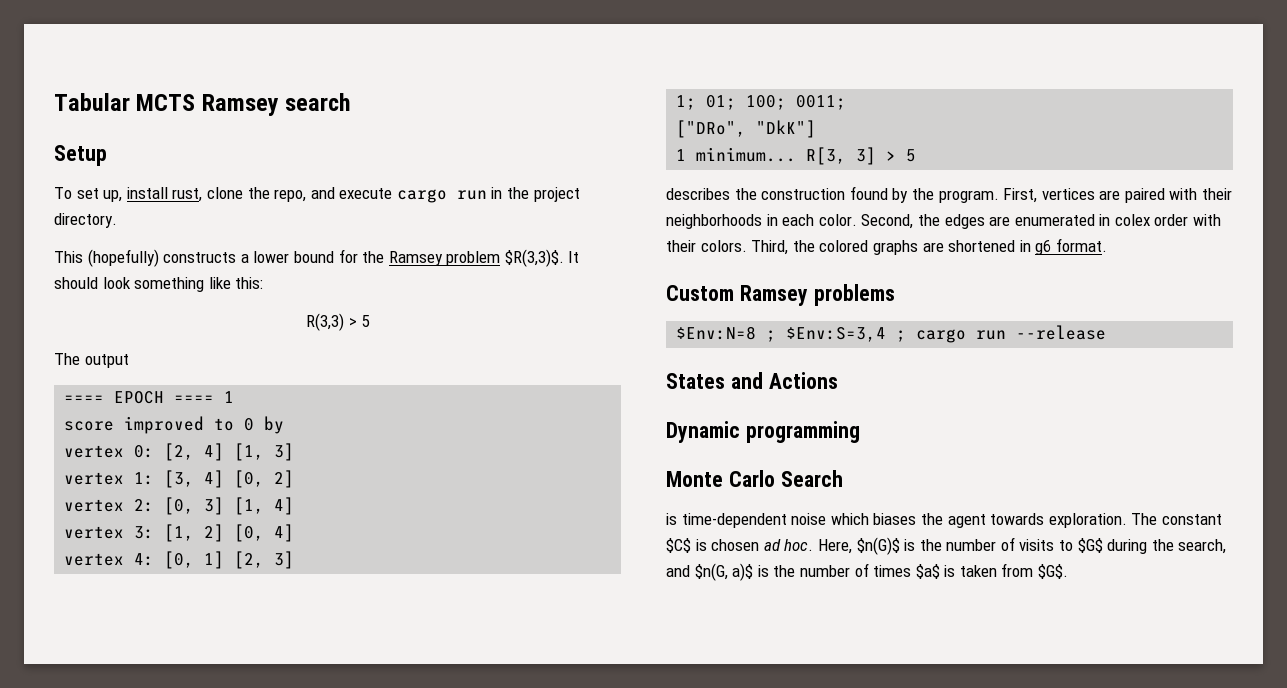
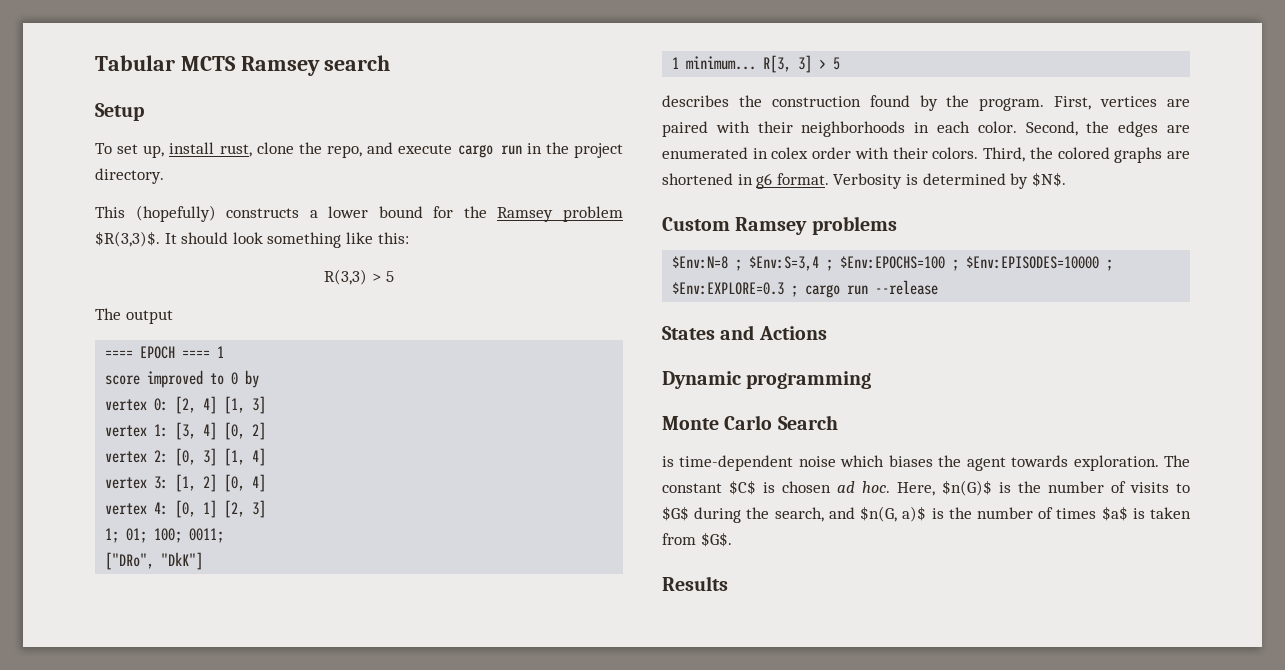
+ Verbosity is determined by $N$.
- $Env:N=8 ; $Env:S=3,4 ; cargo run --release
+ $Env:N=8 ; $Env:S=3,4 ; $Env:EPOCHS=100 ; $Env:EPISODES=10000 ; $Env:EXPLORE=0.3 ; cargo run --release
+ Results

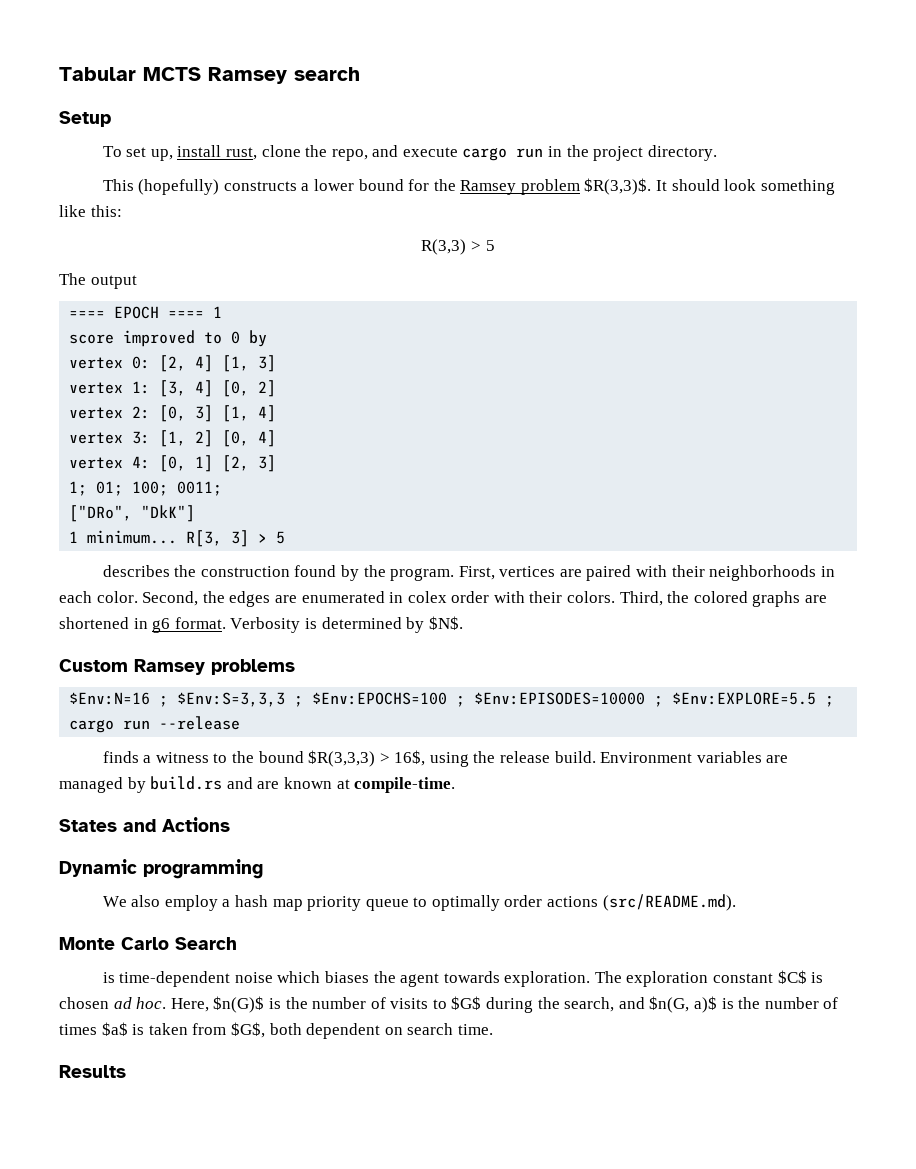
- $Env:N=8 ; $Env:S=3,4 ; $Env:EPOCHS=100 ; $Env:EPISODES=10000 ; $Env:EXPLORE=0.3 ; cargo run --release
+ $Env:N=16 ; $Env:S=3,3,3 ; $Env:EPOCHS=100 ; $Env:EPISODES=10000 ; $Env:EXPLORE=5.5 ; cargo run --release
+ finds a witness to the bound $R(3,3,3) > 16$, using the release build. Environment variables are managed by build.rs and are known at compile-time.
+ We also employ a hash map priority queue to optimally order actions (src/README.md).
- The constant $C$ is chosen ad hoc.
+ The exploration constant $C$ is chosen ad hoc.
- Here, $n(G)$ is the number of visits to $G$ during the search, and $n(G, a)$ is the number of times $a$ is taken from $G$.
+ Here, $n(G)$ is the number of visits to $G$ during the search, and $n(G, a)$ is the number of times $a$ is taken from $G$, both dependent on search time.

